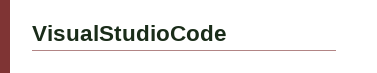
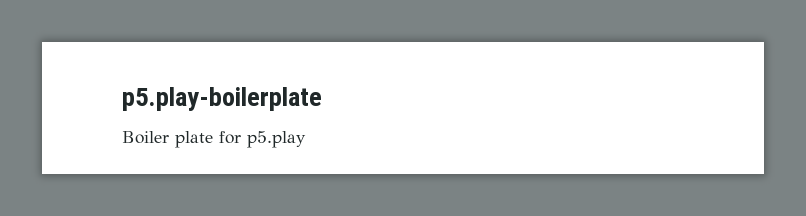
- VisualStudioCode
+ p5.play-boilerplate
+ Boiler plate for p5.play

